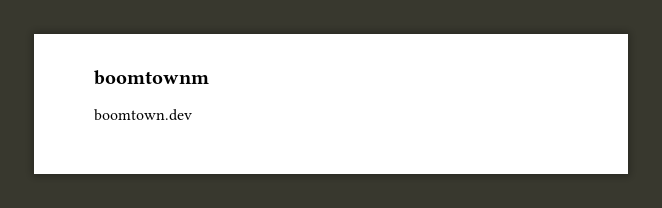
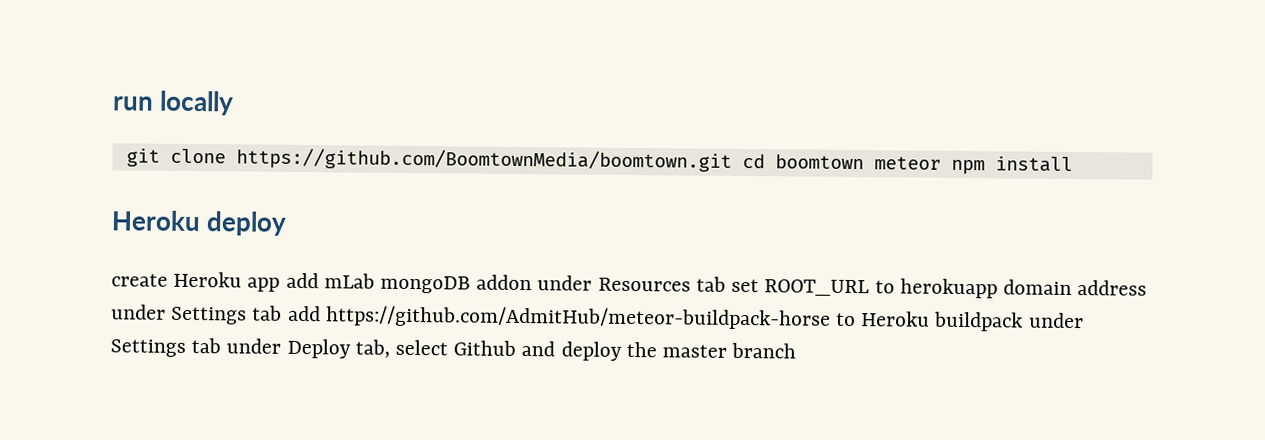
- boomtownm
- boomtown.dev
+ run locally
+ git clone https://github.com/BoomtownMedia/boomtown.git cd boomtown meteor npm install
+ Heroku deploy
+ create Heroku app add mLab mongoDB addon under Resources tab set ROOT_URL to herokuapp domain address under Settings tab add https://github.com/AdmitHub/meteor-buildpack-horse to Heroku buildpack under Settings tab under Deploy tab, select Github and deploy the master branch

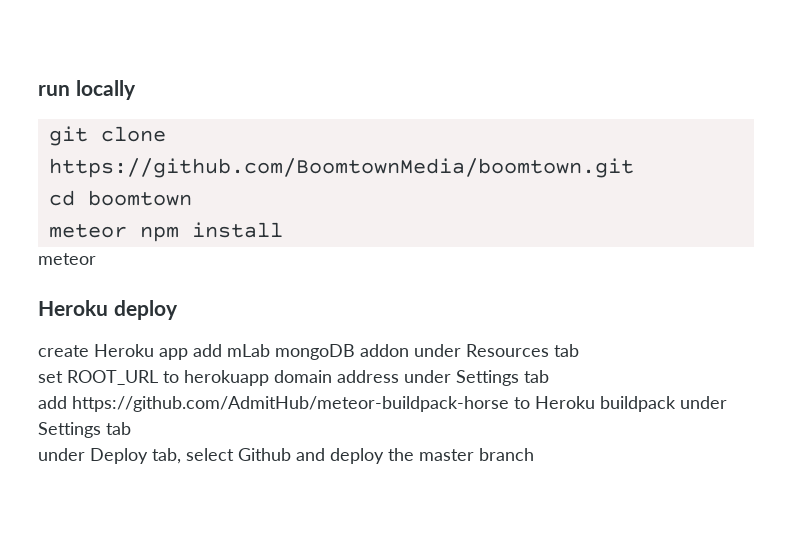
- git clone https://github.com/BoomtownMedia/boomtown.git cd boomtown meteor npm install
+ git clone https://github.com/BoomtownMedia/boomtown.git
+ cd boomtown
+ meteor npm install
+ meteor
- create Heroku app add mLab mongoDB addon under Resources tab set ROOT_URL to herokuapp domain address under Settings tab add https://github.com/AdmitHub/meteor-buildpack-horse to Heroku buildpack under Settings tab under Deploy tab, select Github and deploy the master branch
+ create Heroku app add mLab mongoDB addon under Resources tab
+ set ROOT_URL to herokuapp domain address under Settings tab
+ add https://github.com/AdmitHub/meteor-buildpack-horse to Heroku buildpack under Settings tab
+ under Deploy tab, select Github and deploy the master branch

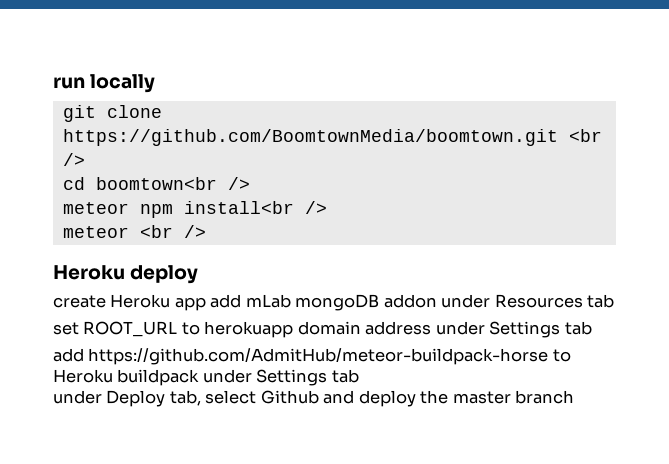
- git clone https://github.com/BoomtownMedia/boomtown.git
+ git clone https://github.com/BoomtownMedia/boomtown.git <br />
- cd boomtown
+ cd boomtown<br />
- meteor npm install
- meteor
+ meteor npm install<br />
+ meteor <br />

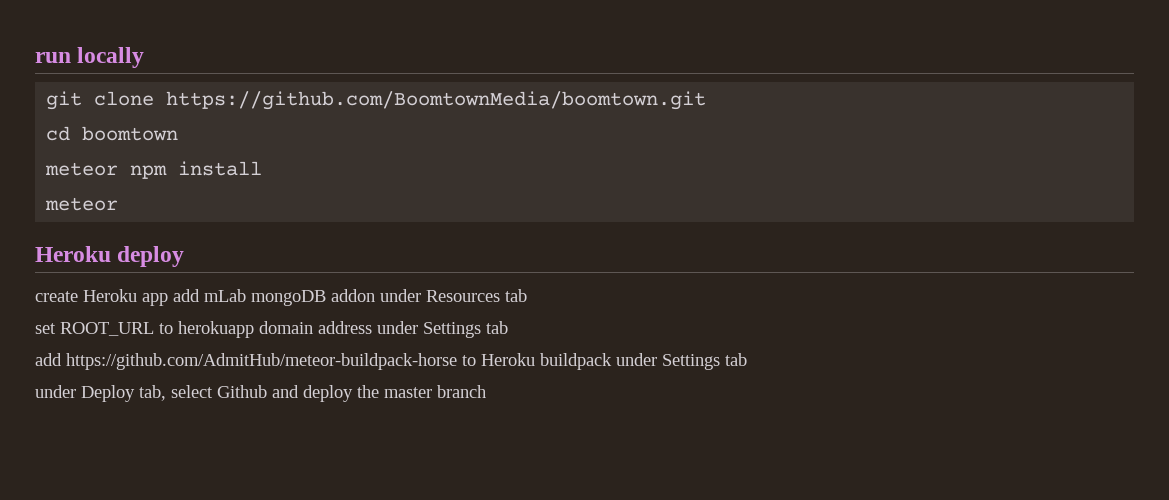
- git clone https://github.com/BoomtownMedia/boomtown.git <br />
+ git clone https://github.com/BoomtownMedia/boomtown.git
- cd boomtown<br />
+ cd boomtown
- meteor npm install<br />
- meteor <br />
+ meteor npm install
+ meteor

